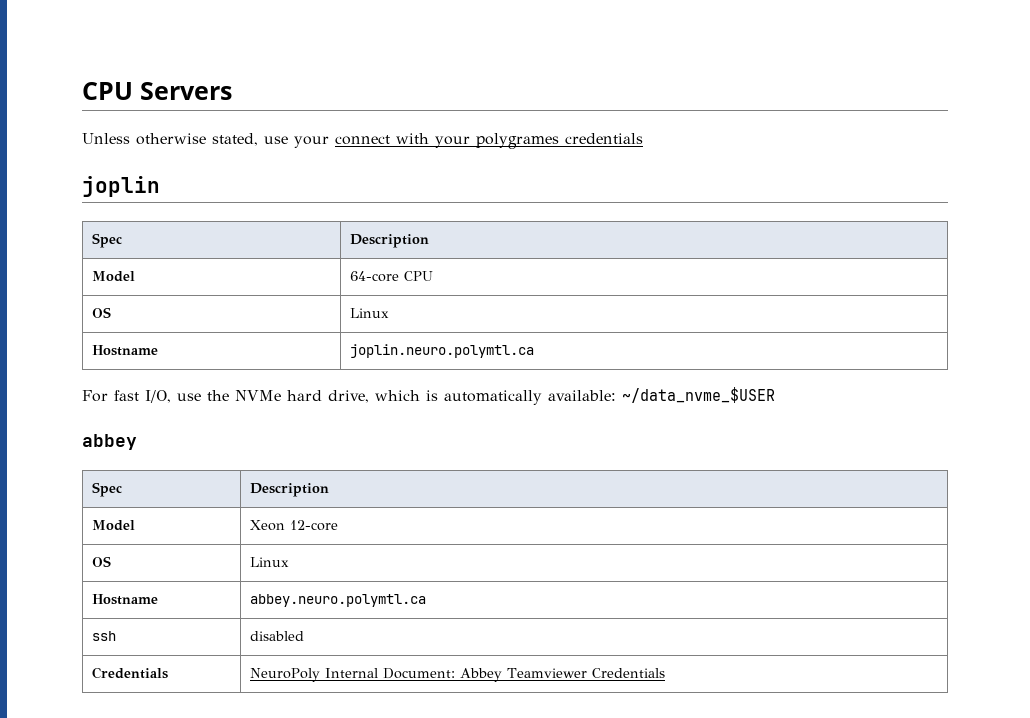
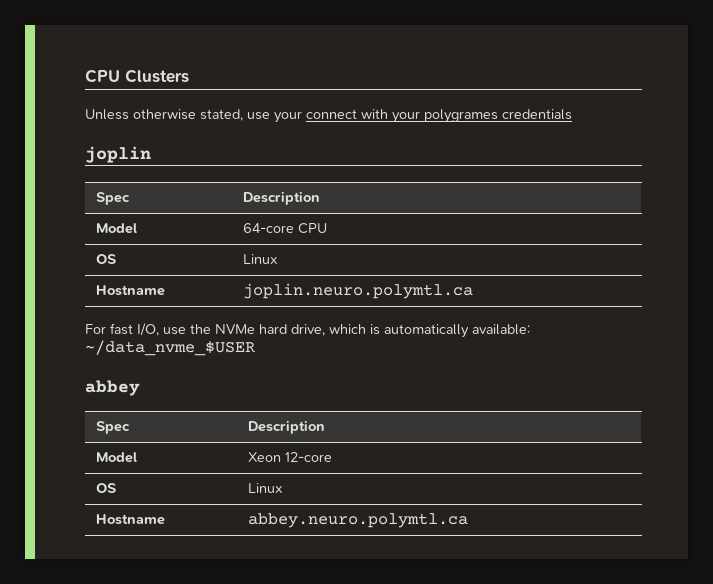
- CPU Servers
+ CPU Clusters
- ssh | disabled
- Credentials | NeuroPoly Internal Document: Abbey Teamviewer Credentials

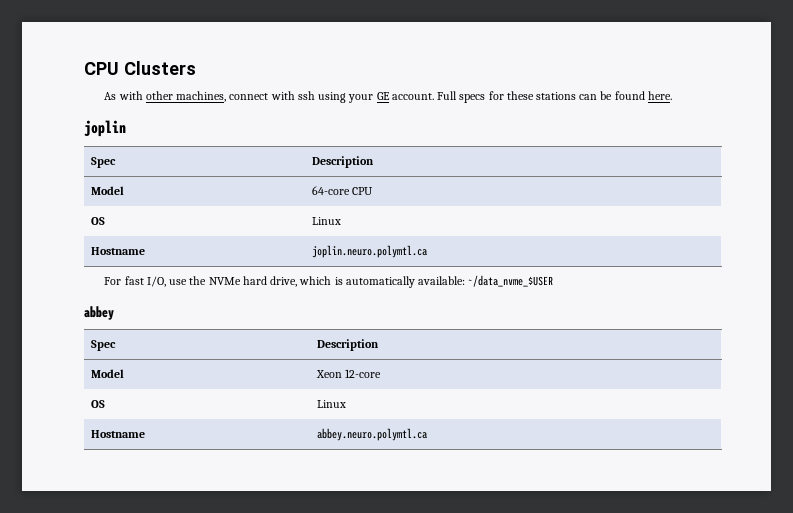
- Unless otherwise stated, use your connect with your polygrames credentials
+ As with other machines, connect with ssh using your GE account. Full specs for these stations can be found here.

